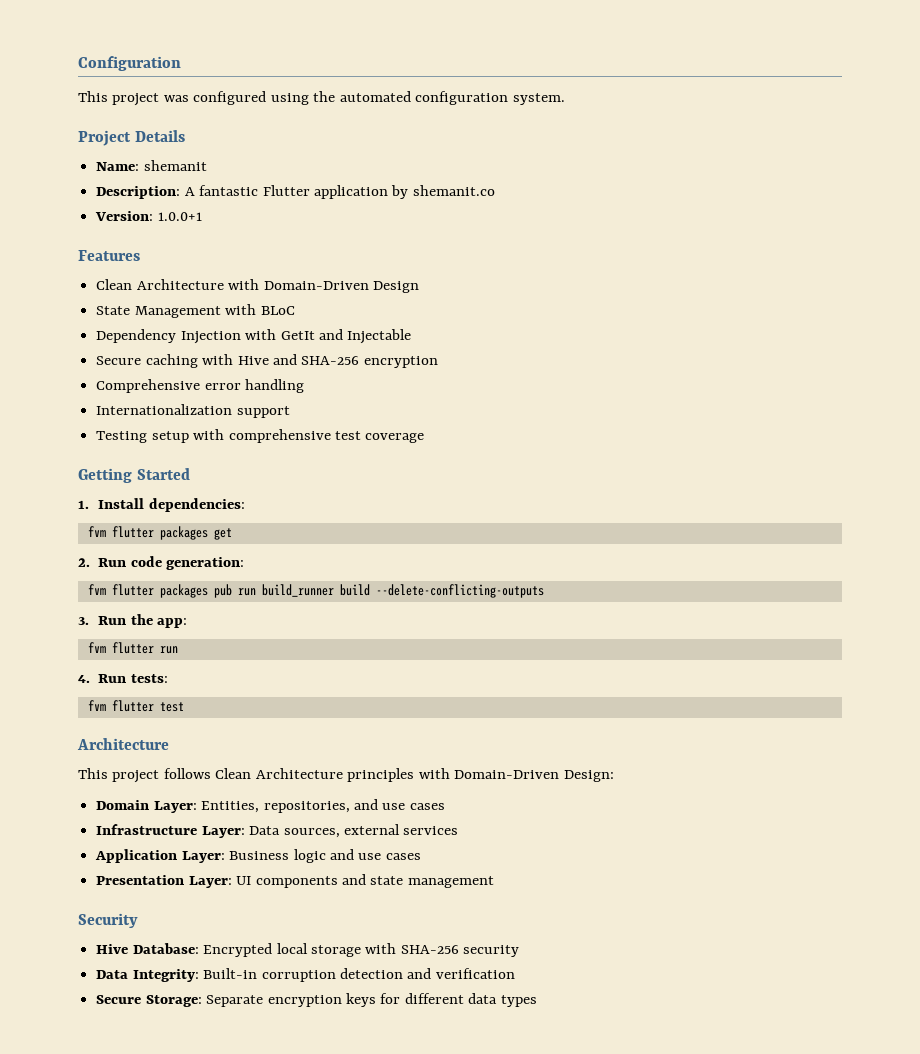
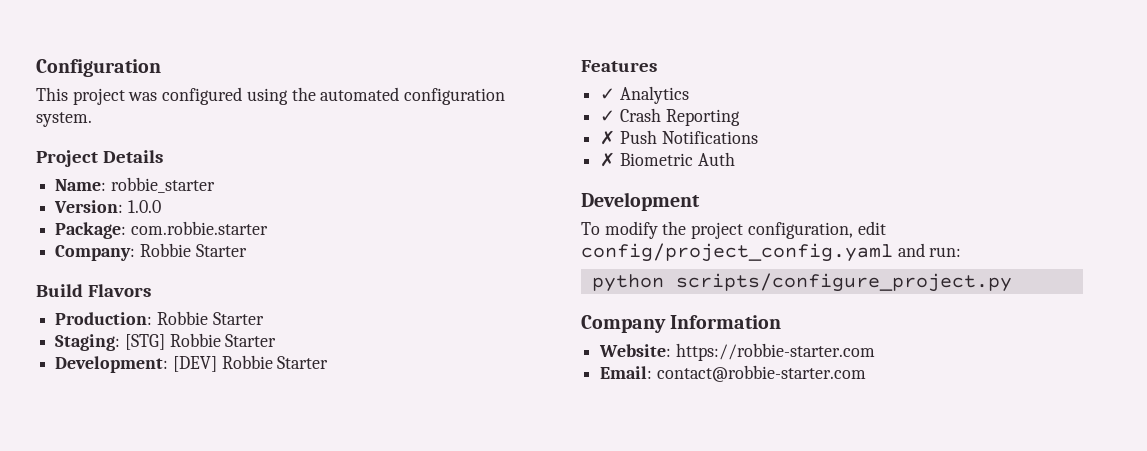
- Name: shemanit
- Description: A fantastic Flutter application by shemanit.co
- Version: 1.0.0+1
+ Name: robbie_starter
+ Version: 1.0.0
+ Package: com.robbie.starter
+ Company: Robbie Starter
+ Build Flavors
+ Production: Robbie Starter
+ Staging: [STG] Robbie Starter
+ Development: [DEV] Robbie Starter
  Features
- Clean Architecture with Domain-Driven Design
- State Management with BLoC
- Dependency Injection with GetIt and Injectable
- Secure caching with Hive and SHA-256 encryption
- Comprehensive error handling
- Internationalization support
- Testing setup with comprehensive test coverage
- Getting Started
- 1. Install dependencies:
- fvm flutter packages get
- 2. Run code generation:
- fvm flutter packages pub run build_runner build --delete-conflicting-outputs
- 3. Run the app:
- fvm flutter run
- 4. Run tests:
- fvm flutter test
- Architecture
- This project follows Clean Architecture principles with Domain-Driven Design:
- Domain Layer: Entities, repositories, and use cases
- Infrastructure Layer: Data sources, external services
- Application Layer: Business logic and use cases
- Presentation Layer: UI components and state management
- Security
- Hive Database: Encrypted local storage with SHA-256 security
- Data Integrity: Built-in corruption detection and verification
- Secure Storage: Separate encryption keys for different data types
+ ✓ Analytics
+ ✓ Crash Reporting
+ ✗ Push Notifications
+ ✗ Biometric Auth
+ Development
+ To modify the project configuration, edit config/project_config.yaml and run:
+ python scripts/configure_project.py
+ Company Information
+ Website: https://robbie-starter.com
+ Email: contact@robbie-starter.com

